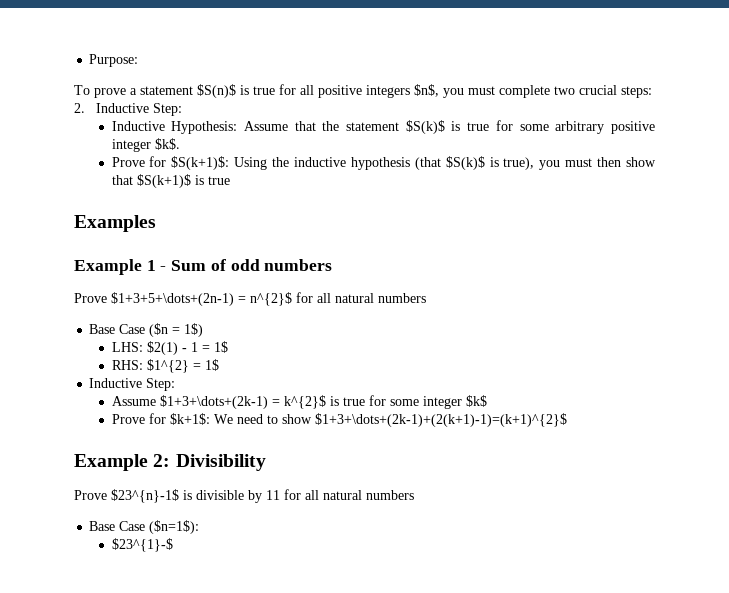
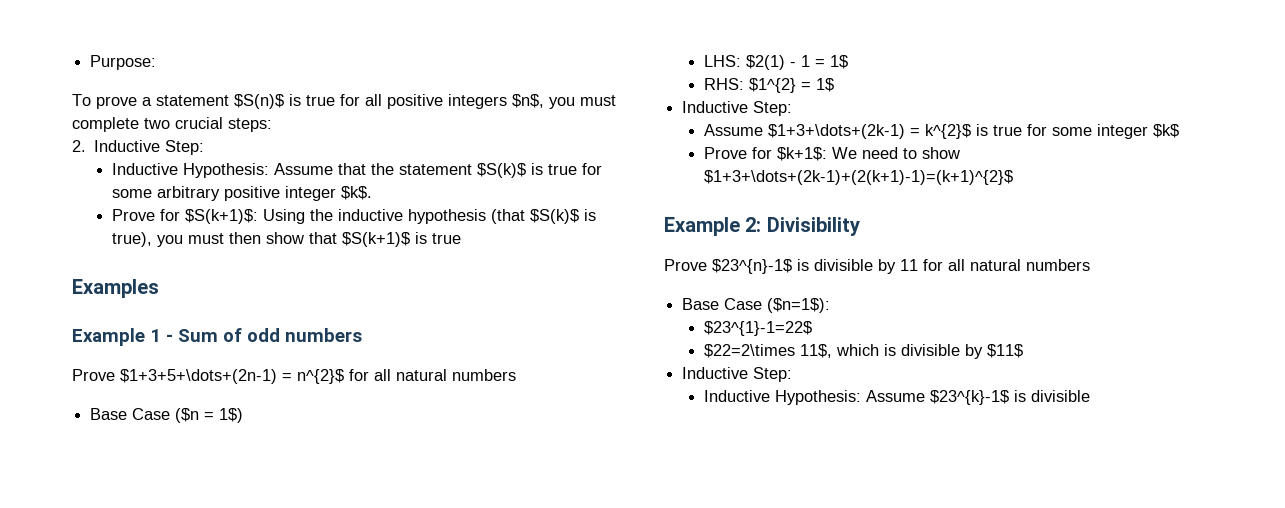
- $23^{1}-$
+ $23^{1}-1=22$
+ $22=2\times 11$, which is divisible by $11$
+ Inductive Step:
+ Inductive Hypothesis: Assume $23^{k}-1$ is divisible

